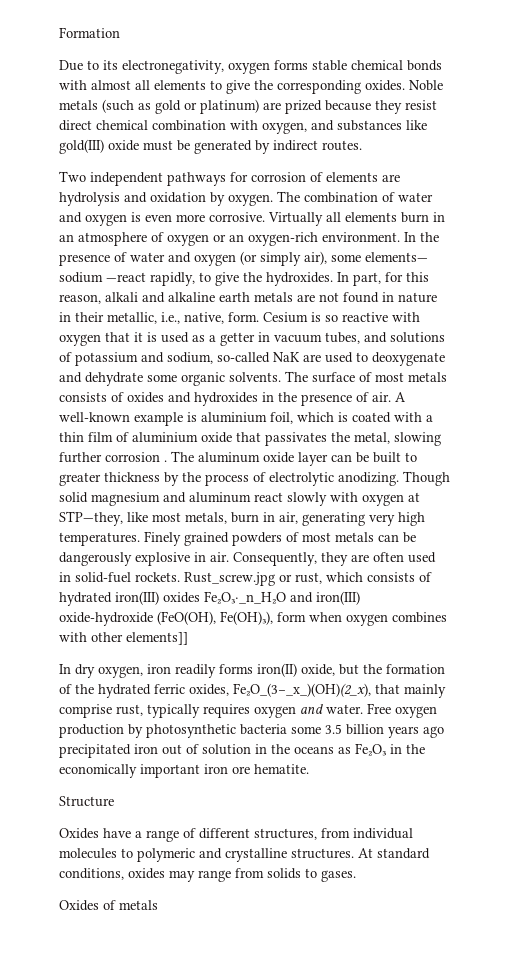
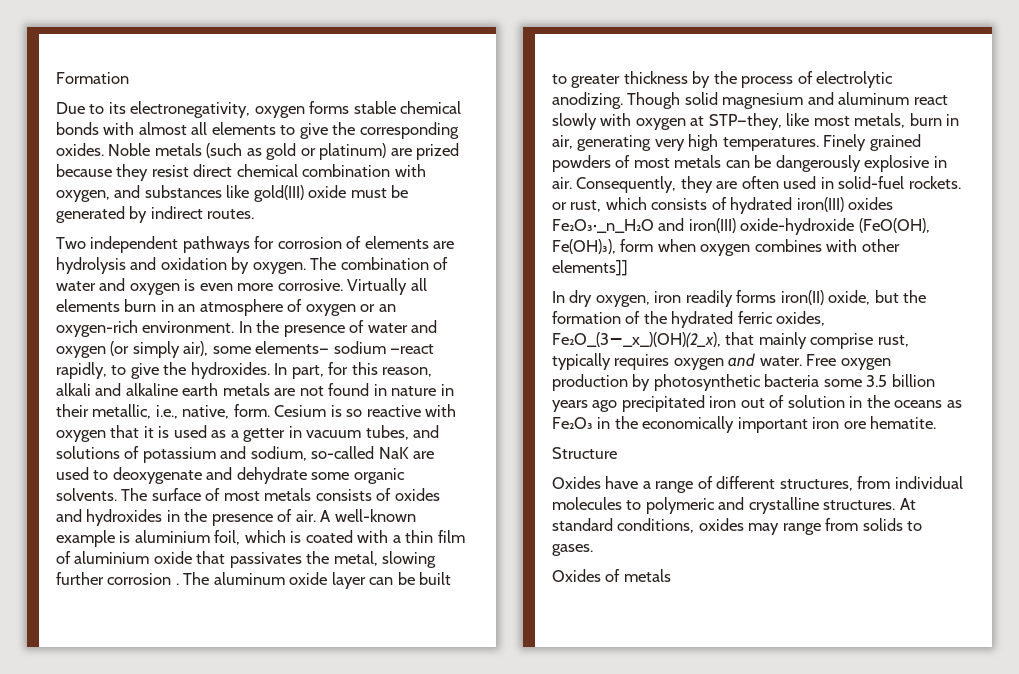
- Consequently, they are often used in solid-fuel rockets. Rust_screw.jpg or rust, which consists of hydrated iron(III) oxides Fe₂O₃·_n_H₂O and iron(III) oxide-hydroxide (FeO(OH), Fe(OH)₃), form when oxygen combines with other elements]]
+ Consequently, they are often used in solid-fuel rockets. or rust, which consists of hydrated iron(III) oxides Fe₂O₃·_n_H₂O and iron(III) oxide-hydroxide (FeO(OH), Fe(OH)₃), form when oxygen combines with other elements]]

